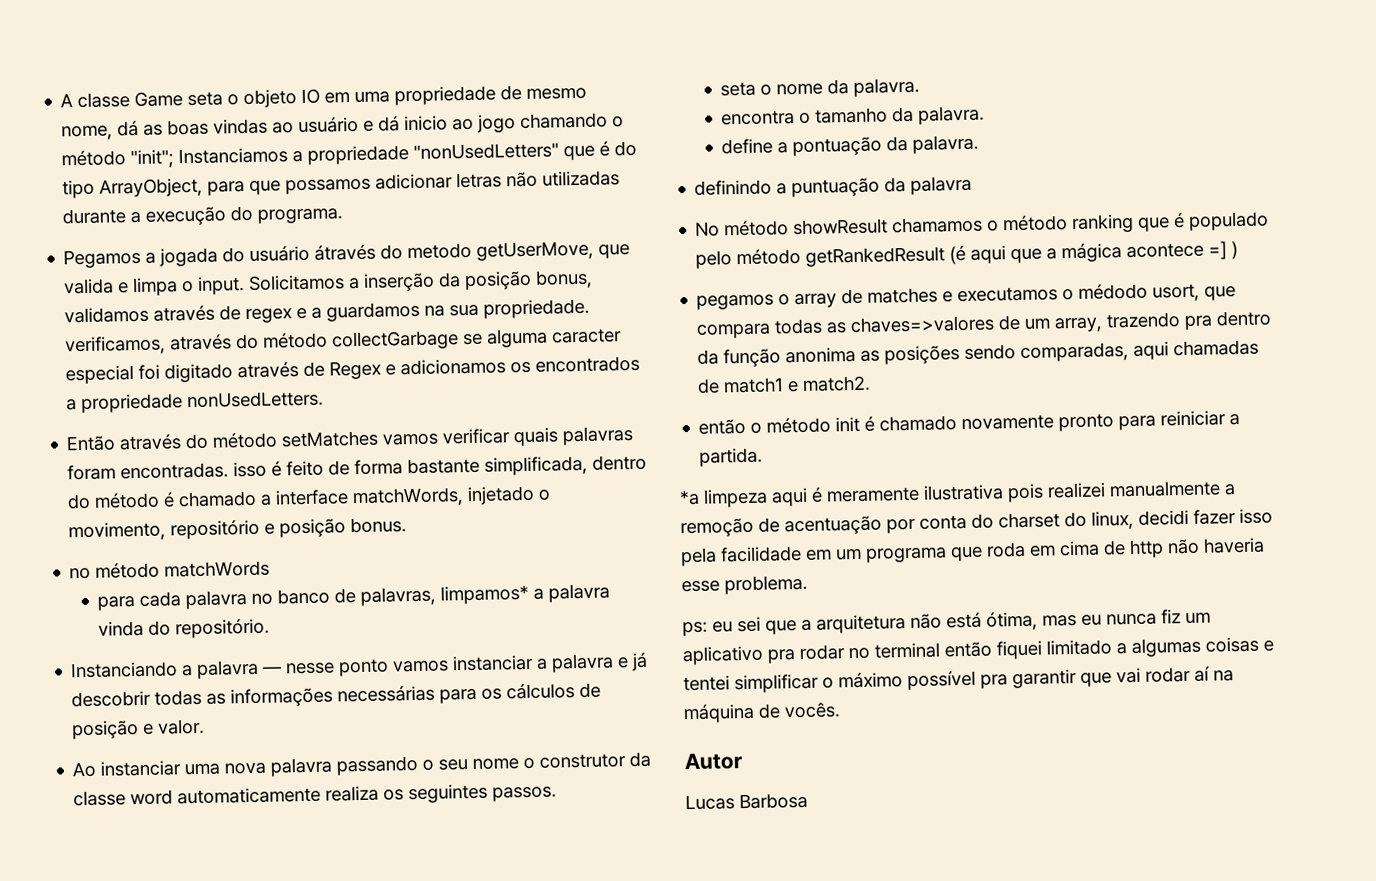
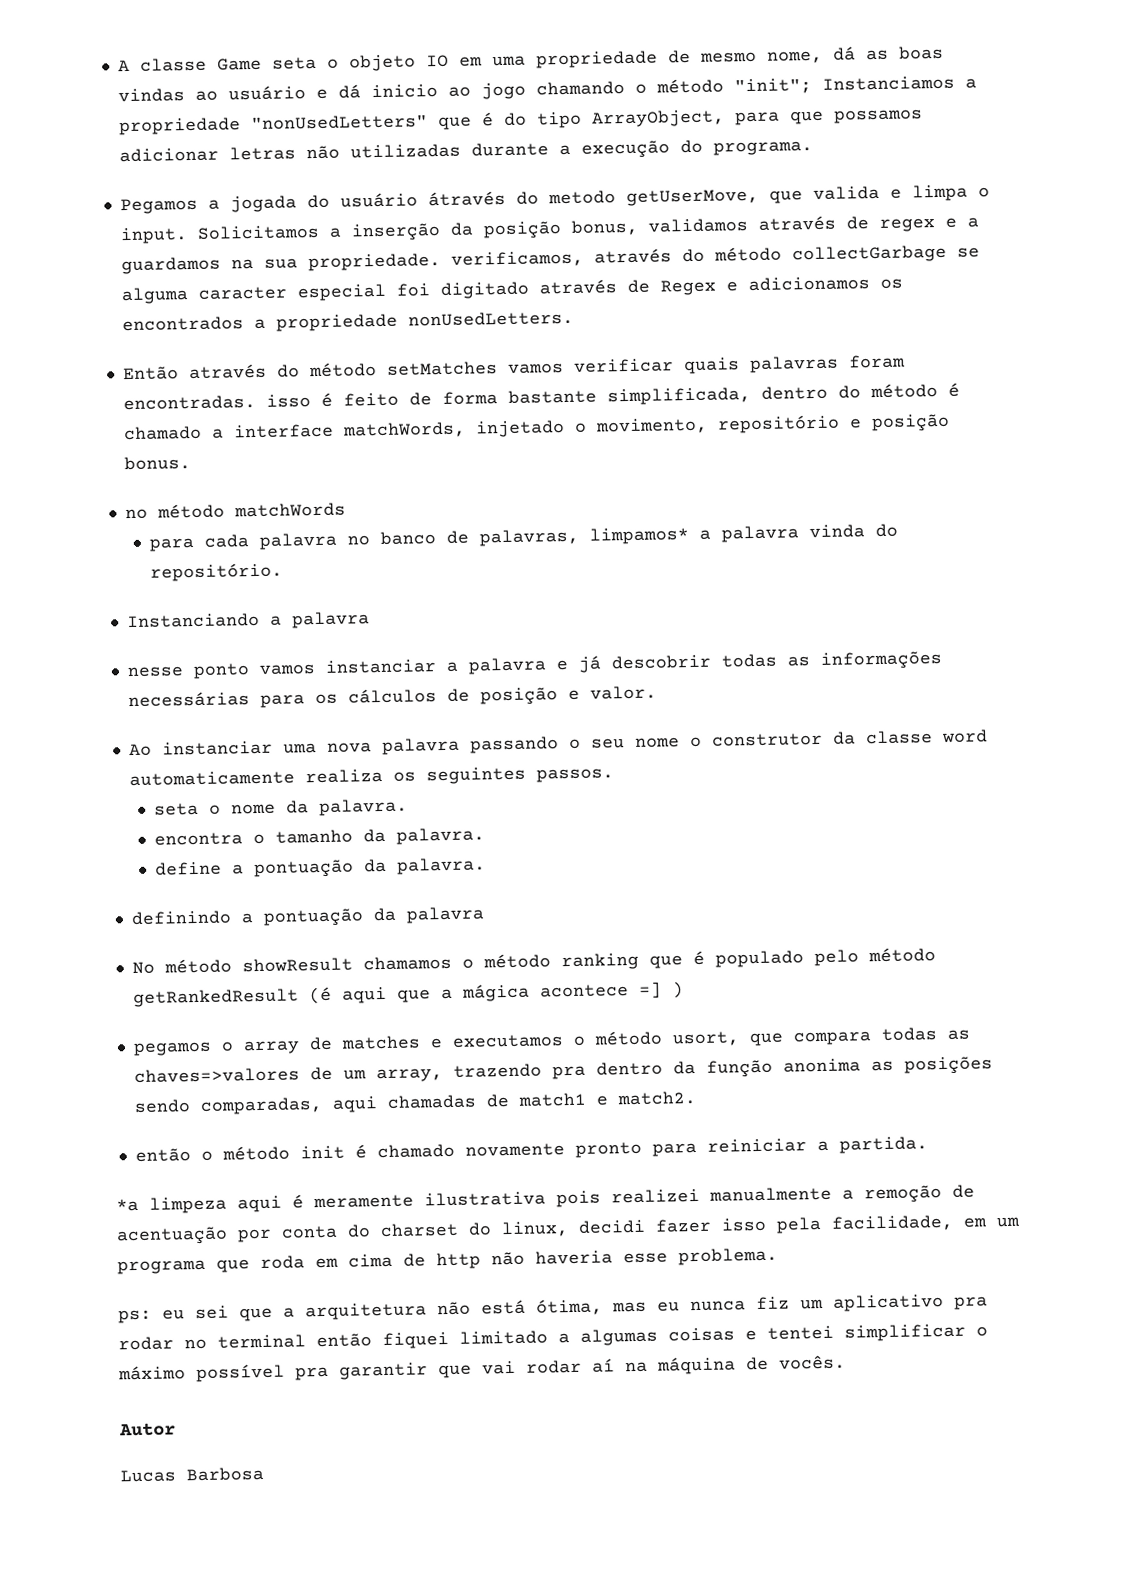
- Instanciando a palavra — nesse ponto vamos instanciar a palavra e já descobrir todas as informações necessárias para os cálculos de posição e valor.
+ Instanciando a palavra
+ nesse ponto vamos instanciar a palavra e já descobrir todas as informações necessárias para os cálculos de posição e valor.
- definindo a puntuação da palavra
+ definindo a pontuação da palavra
- pegamos o array de matches e executamos o médodo usort, que compara todas as chaves=>valores de um array, trazendo pra dentro da função anonima as posições sendo comparadas, aqui chamadas de match1 e match2.
+ pegamos o array de matches e executamos o método usort, que compara todas as chaves=>valores de um array, trazendo pra dentro da função anonima as posições sendo comparadas, aqui chamadas de match1 e match2.
- *a limpeza aqui é meramente ilustrativa pois realizei manualmente a remoção de acentuação por conta do charset do linux, decidi fazer isso pela facilidade em um programa que roda em cima de http não haveria esse problema.
+ *a limpeza aqui é meramente ilustrativa pois realizei manualmente a remoção de acentuação por conta do charset do linux, decidi fazer isso pela facilidade, em um programa que roda em cima de http não haveria esse problema.

